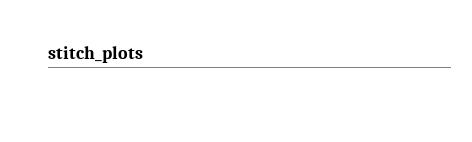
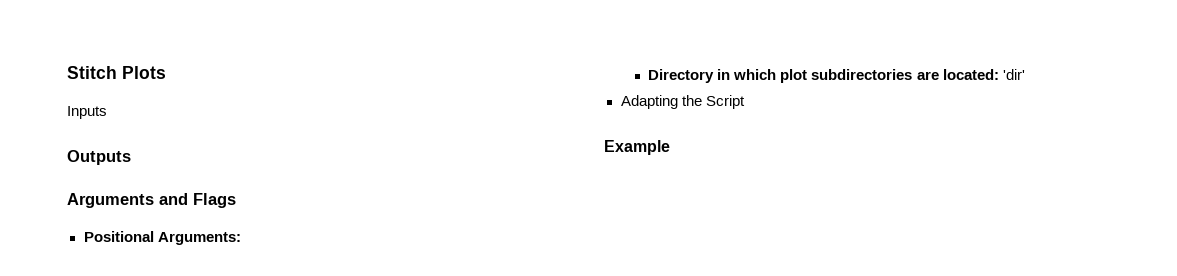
- stitch_plots
+ Stitch Plots
+ Inputs
+ Outputs
+ Arguments and Flags
+ Positional Arguments:
+ Directory in which plot subdirectories are located: 'dir'
+ Adapting the Script
+ Example

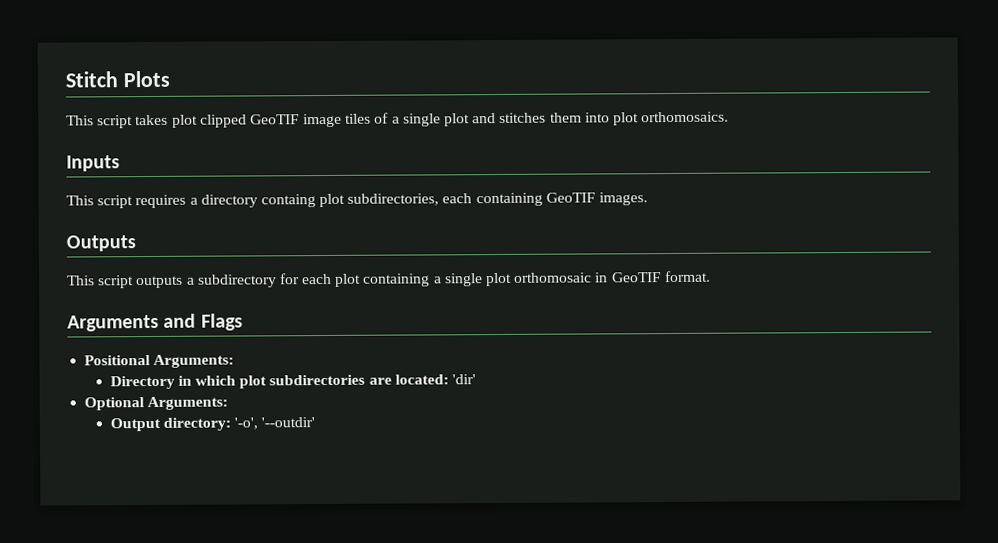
+ This script takes plot clipped GeoTIF image tiles of a single plot and stitches them into plot orthomosaics.
  Inputs
+ This script requires a directory containg plot subdirectories, each containing GeoTIF images.
  Outputs
+ This script outputs a subdirectory for each plot containing a single plot orthomosaic in GeoTIF format.
- Adapting the Script
- Example
+ Optional Arguments:
+ Output directory: '-o', '--outdir'

